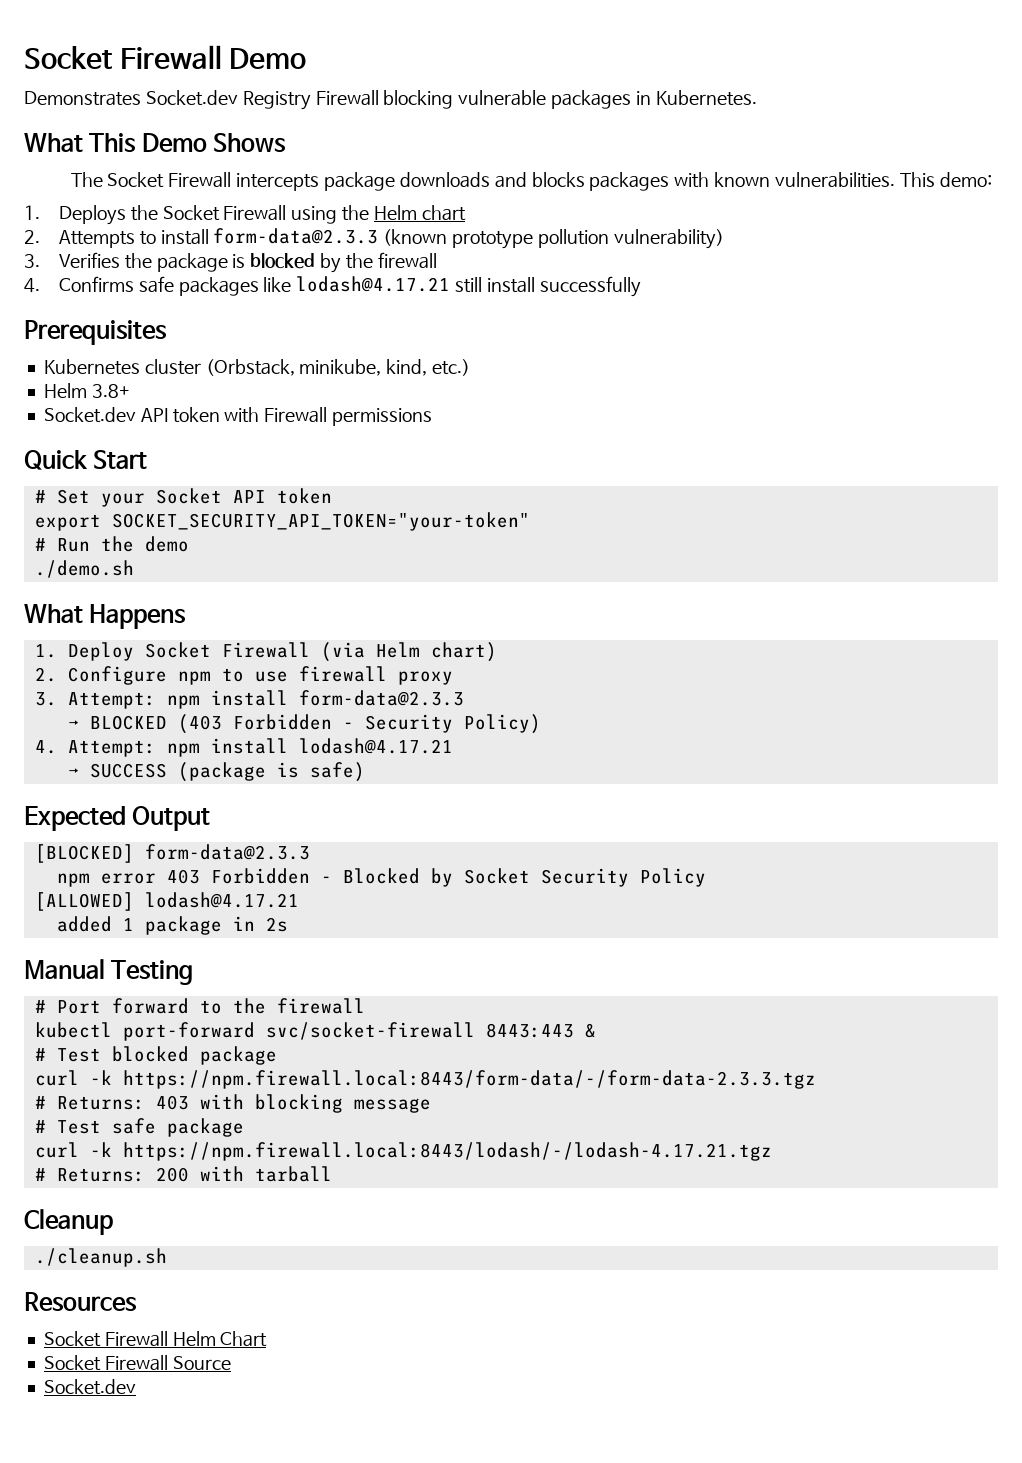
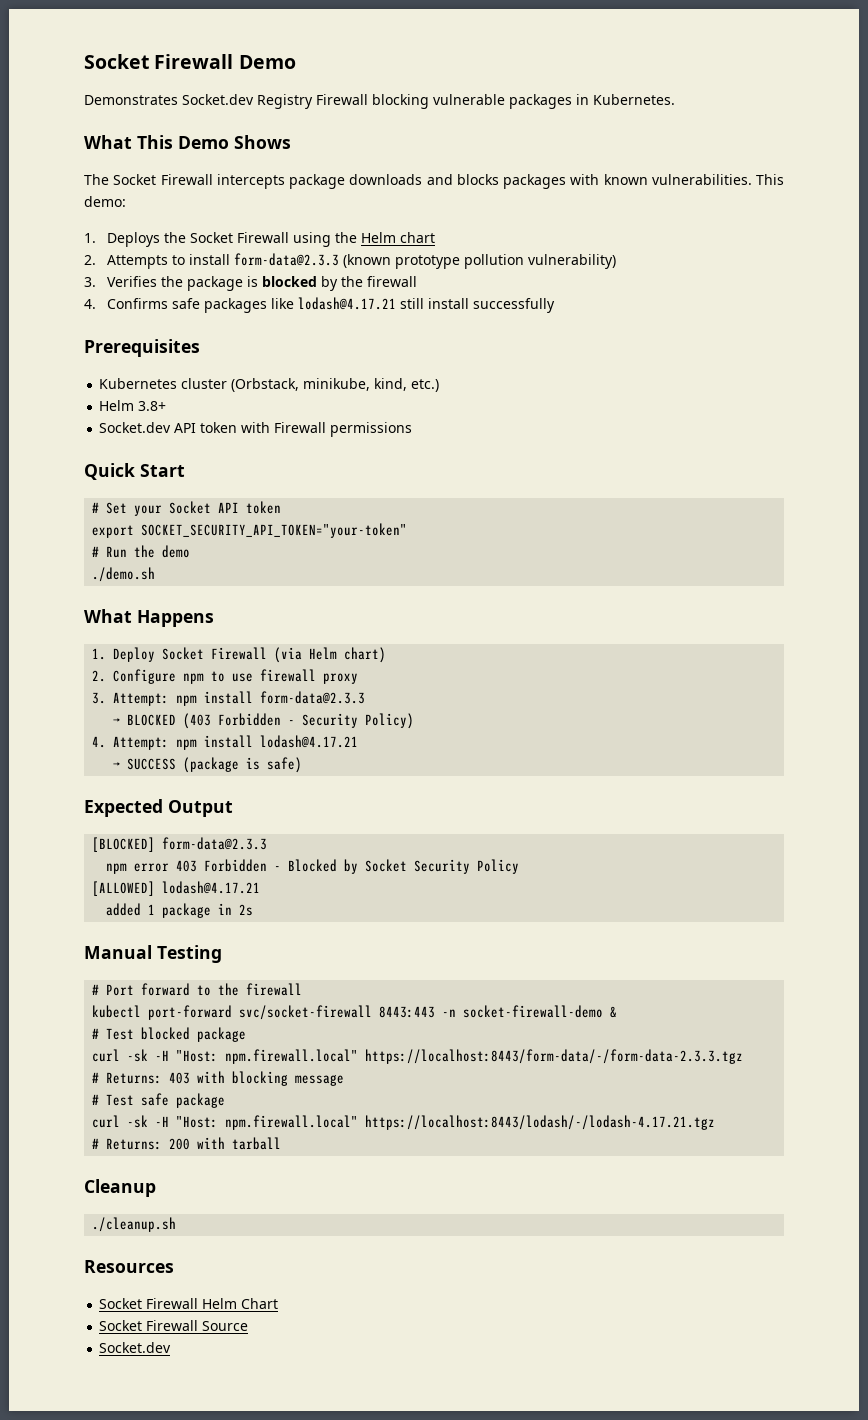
- kubectl port-forward svc/socket-firewall 8443:443 &
+ kubectl port-forward svc/socket-firewall 8443:443 -n socket-firewall-demo &
- curl -k https://npm.firewall.local:8443/form-data/-/form-data-2.3.3.tgz
+ curl -sk -H "Host: npm.firewall.local" https://localhost:8443/form-data/-/form-data-2.3.3.tgz
- curl -k https://npm.firewall.local:8443/lodash/-/lodash-4.17.21.tgz
+ curl -sk -H "Host: npm.firewall.local" https://localhost:8443/lodash/-/lodash-4.17.21.tgz

